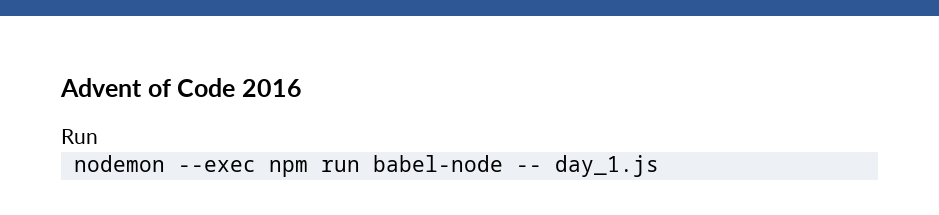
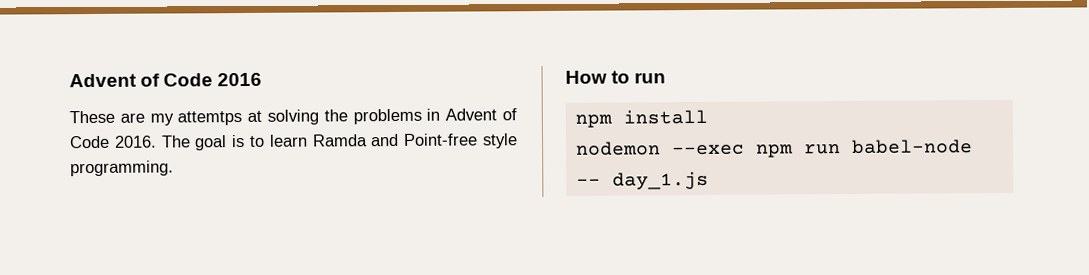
- Run
+ These are my attemtps at solving the problems in Advent of Code 2016. The goal is to learn Ramda and Point-free style programming.
+ How to run
+ npm install

